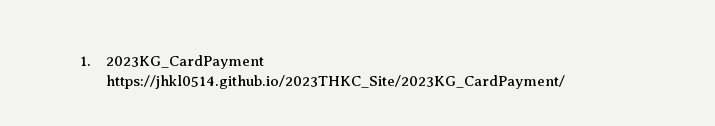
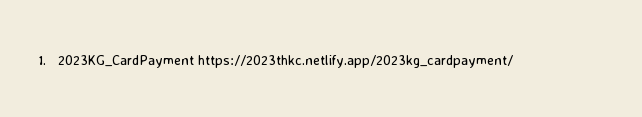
- 1. 2023KG_CardPayment https://jhkl0514.github.io/2023THKC_Site/2023KG_CardPayment/
+ 1. 2023KG_CardPayment https://2023thkc.netlify.app/2023kg_cardpayment/

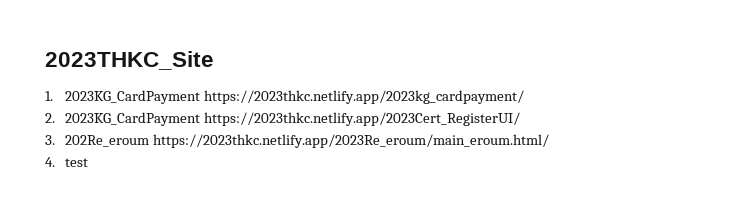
+ 2023THKC_Site
+ 2. 2023KG_CardPayment https://2023thkc.netlify.app/2023Cert_RegisterUI/
+ 3. 202Re_eroum https://2023thkc.netlify.app/2023Re_eroum/main_eroum.html/
+ 4. test

